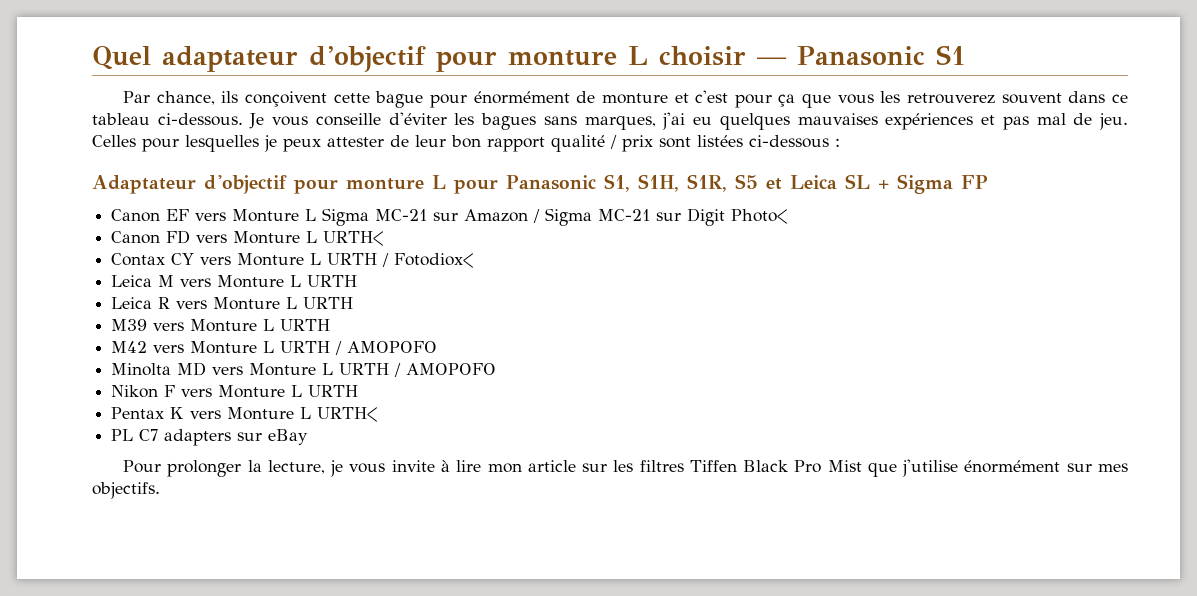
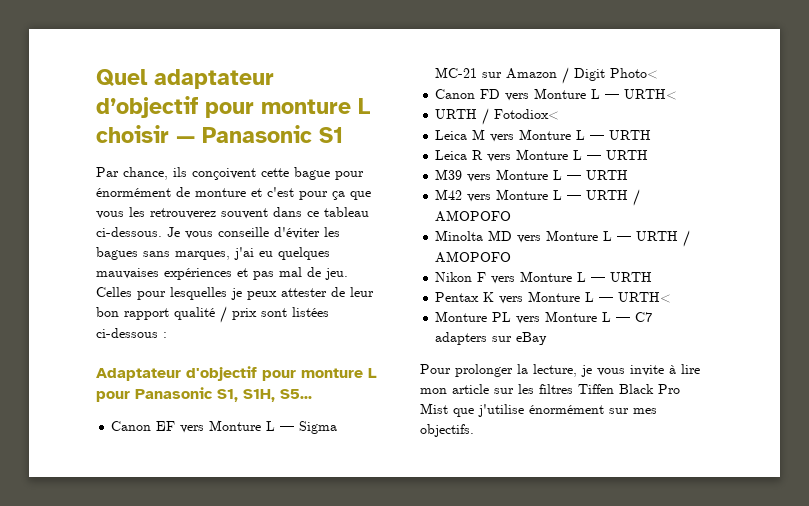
- Adaptateur d'objectif pour monture L pour Panasonic S1, S1H, S1R, S5 et Leica SL + Sigma FP
+ Adaptateur d'objectif pour monture L pour Panasonic S1, S1H, S5...
- Canon EF vers Monture L Sigma MC-21 sur Amazon / Sigma MC-21 sur Digit Photo<
+ Canon EF vers Monture L — Sigma MC-21 sur Amazon / Digit Photo<
- Canon FD vers Monture L URTH<
- Contax CY vers Monture L URTH / Fotodiox<
+ Canon FD vers Monture L — URTH<
+ URTH / Fotodiox<
- Leica M vers Monture L URTH
+ Leica M vers Monture L — URTH
- Leica R vers Monture L URTH
+ Leica R vers Monture L — URTH
- M39 vers Monture L URTH
+ M39 vers Monture L — URTH
- M42 vers Monture L URTH / AMOPOFO
+ M42 vers Monture L — URTH / AMOPOFO
- Minolta MD vers Monture L URTH / AMOPOFO
+ Minolta MD vers Monture L — URTH / AMOPOFO
- Nikon F vers Monture L URTH
+ Nikon F vers Monture L — URTH
- Pentax K vers Monture L URTH<
- PL C7 adapters sur eBay
+ Pentax K vers Monture L — URTH<
+ Monture PL vers Monture L — C7 adapters sur eBay

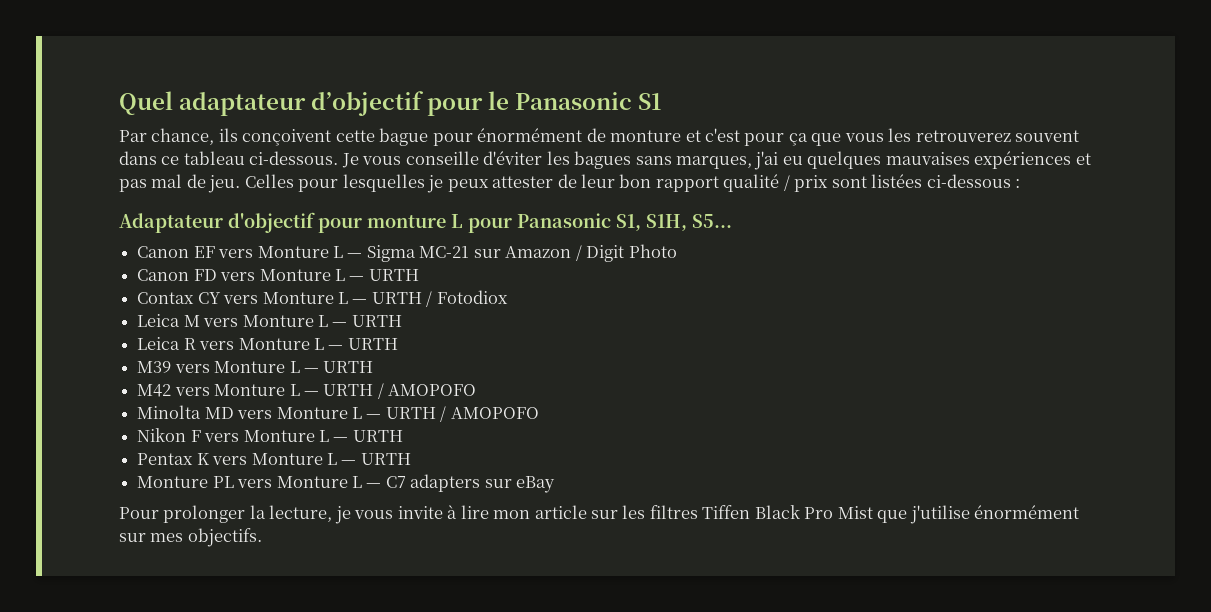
- Quel adaptateur d’objectif pour monture L choisir — Panasonic S1
+ Quel adaptateur d’objectif pour le Panasonic S1
- Canon EF vers Monture L — Sigma MC-21 sur Amazon / Digit Photo<
+ Canon EF vers Monture L — Sigma MC-21 sur Amazon / Digit Photo
- Canon FD vers Monture L — URTH<
- URTH / Fotodiox<
+ Canon FD vers Monture L — URTH
+ Contax CY vers Monture L — URTH / Fotodiox
- Pentax K vers Monture L — URTH<
+ Pentax K vers Monture L — URTH

